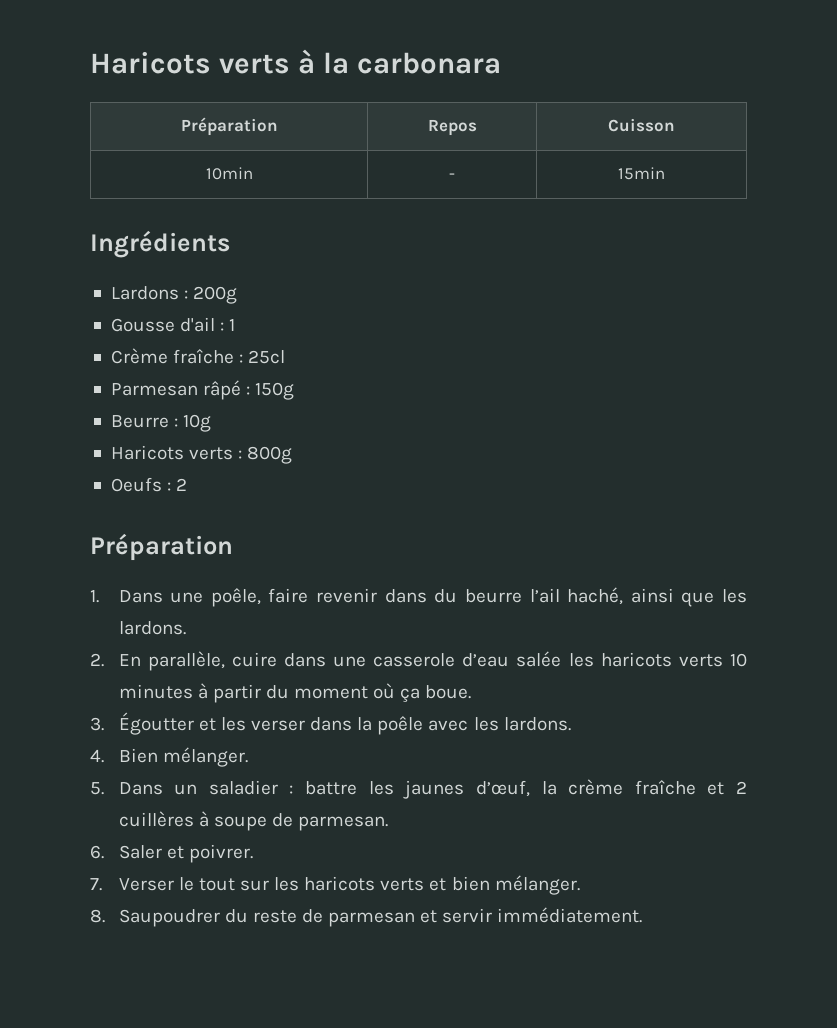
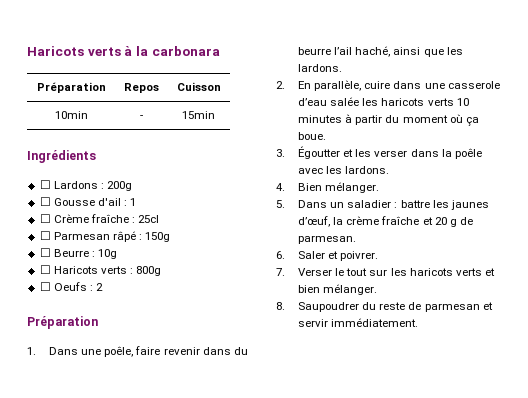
- Lardons : 200g
+ ☐ Lardons : 200g
- Gousse d'ail : 1
+ ☐ Gousse d'ail : 1
- Crème fraîche : 25cl
+ ☐ Crème fraîche : 25cl
- Parmesan râpé : 150g
+ ☐ Parmesan râpé : 150g
- Beurre : 10g
+ ☐ Beurre : 10g
- Haricots verts : 800g
+ ☐ Haricots verts : 800g
- Oeufs : 2
+ ☐ Oeufs : 2
- 5. Dans un saladier : battre les jaunes d’œuf, la crème fraîche et 2 cuillères à soupe de parmesan.
+ 5. Dans un saladier : battre les jaunes d’œuf, la crème fraîche et 20 g de parmesan.

